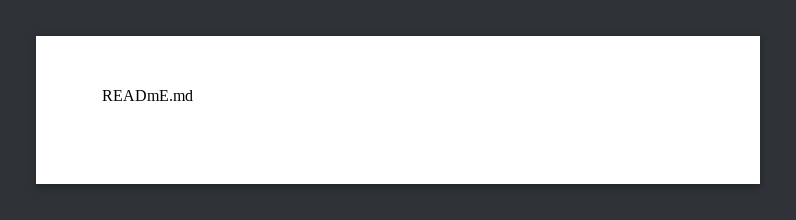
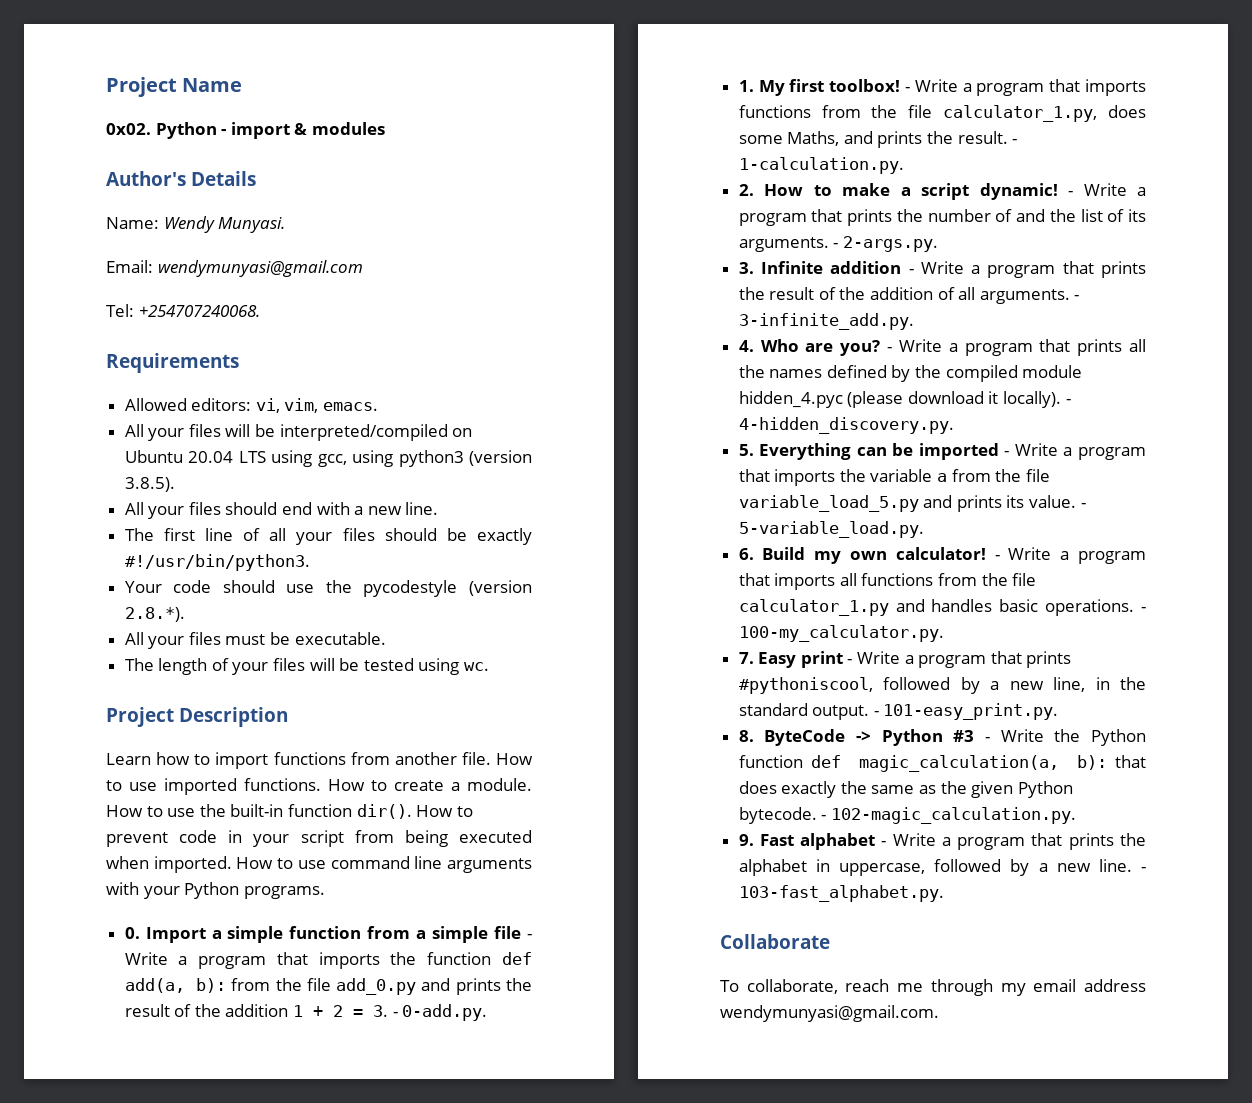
- READmE.md
+ Project Name
+ 0x02. Python - import & modules
+ Author's Details
+ Name: Wendy Munyasi.
+ Email: wendymunyasi@gmail.com
+ Tel: +254707240068.
+ Requirements
+ Allowed editors: vi, vim, emacs.
+ All your files will be interpreted/compiled on Ubuntu 20.04 LTS using gcc, using python3 (version 3.8.5).
+ All your files should end with a new line.
+ The first line of all your files should be exactly #!/usr/bin/python3.
+ Your code should use the pycodestyle (version 2.8.*).
+ All your files must be executable.
+ The length of your files will be tested using wc.
+ Project Description
+ Learn how to import functions from another file. How to use imported functions. How to create a module. How to use the built-in function dir(). How to prevent code in your script from being executed when imported. How to use command line arguments with your Python programs.
+ 0. Import a simple function from a simple file - Write a program that imports the function def add(a, b): from the file add_0.py and prints the result of the addition 1 + 2 = 3. - 0-add.py.
+ 1. My first toolbox! - Write a program that imports functions from the file calculator_1.py, does some Maths, and prints the result. - 1-calculation.py.
+ 2. How to make a script dynamic! - Write a program that prints the number of and the list of its arguments. - 2-args.py.
+ 3. Infinite addition - Write a program that prints the result of the addition of all arguments. - 3-infinite_add.py.
+ 4. Who are you? - Write a program that prints all the names defined by the compiled module hidden_4.pyc (please download it locally). - 4-hidden_discovery.py.
+ 5. Everything can be imported - Write a program that imports the variable a from the file variable_load_5.py and prints its value. - 5-variable_load.py.
+ 6. Build my own calculator! - Write a program that imports all functions from the file calculator_1.py and handles basic operations. - 100-my_calculator.py.
+ 7. Easy print - Write a program that prints #pythoniscool, followed by a new line, in the standard output. - 101-easy_print.py.
+ 8. ByteCode -> Python #3 - Write the Python function def magic_calculation(a, b): that does exactly the same as the given Python bytecode. - 102-magic_calculation.py.
+ 9. Fast alphabet - Write a program that prints the alphabet in uppercase, followed by a new line. - 103-fast_alphabet.py.
+ Collaborate
+ To collaborate, reach me through my email address wendymunyasi@gmail.com.

